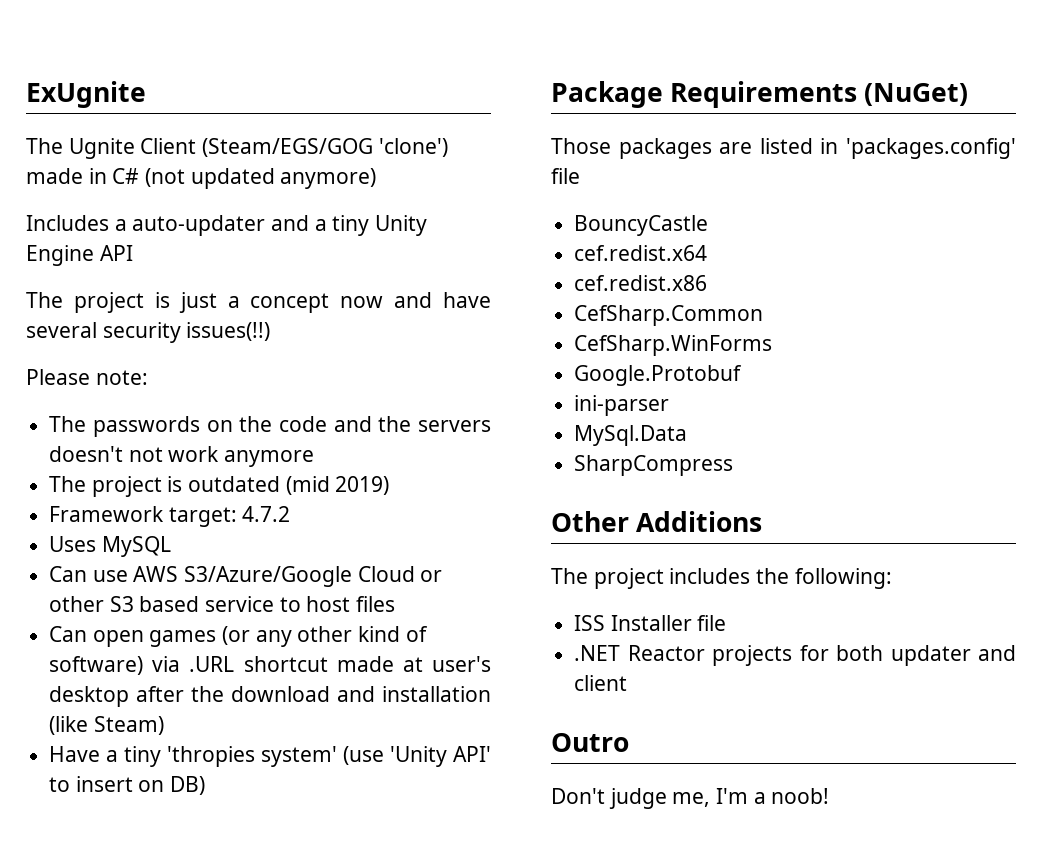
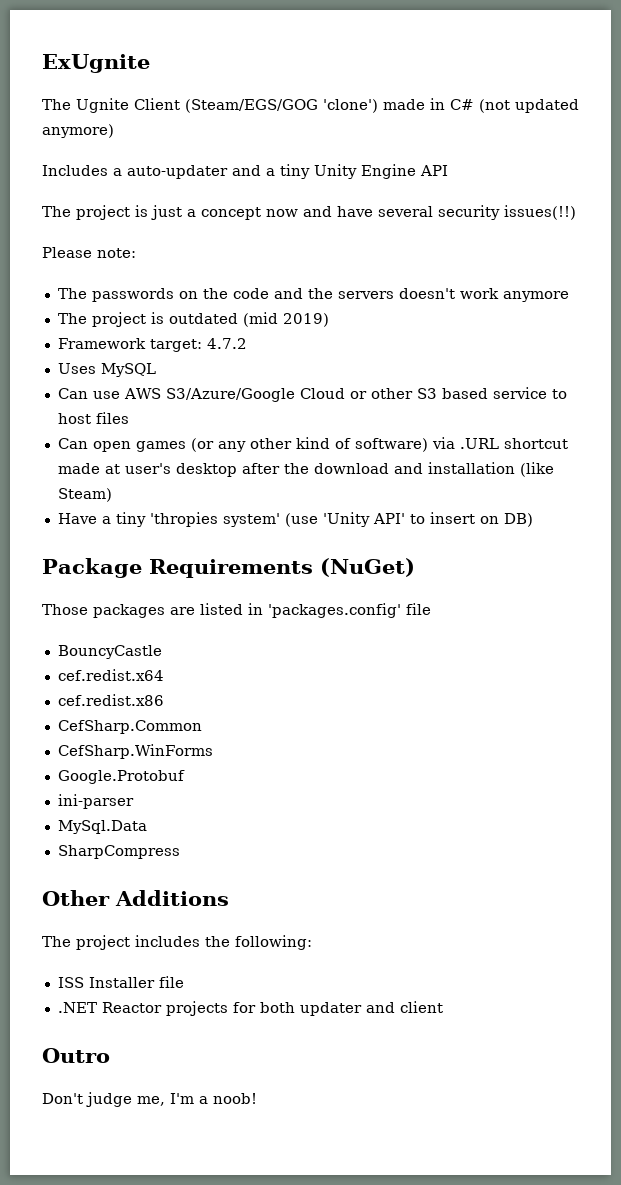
- The passwords on the code and the servers doesn't not work anymore
+ The passwords on the code and the servers doesn't work anymore

